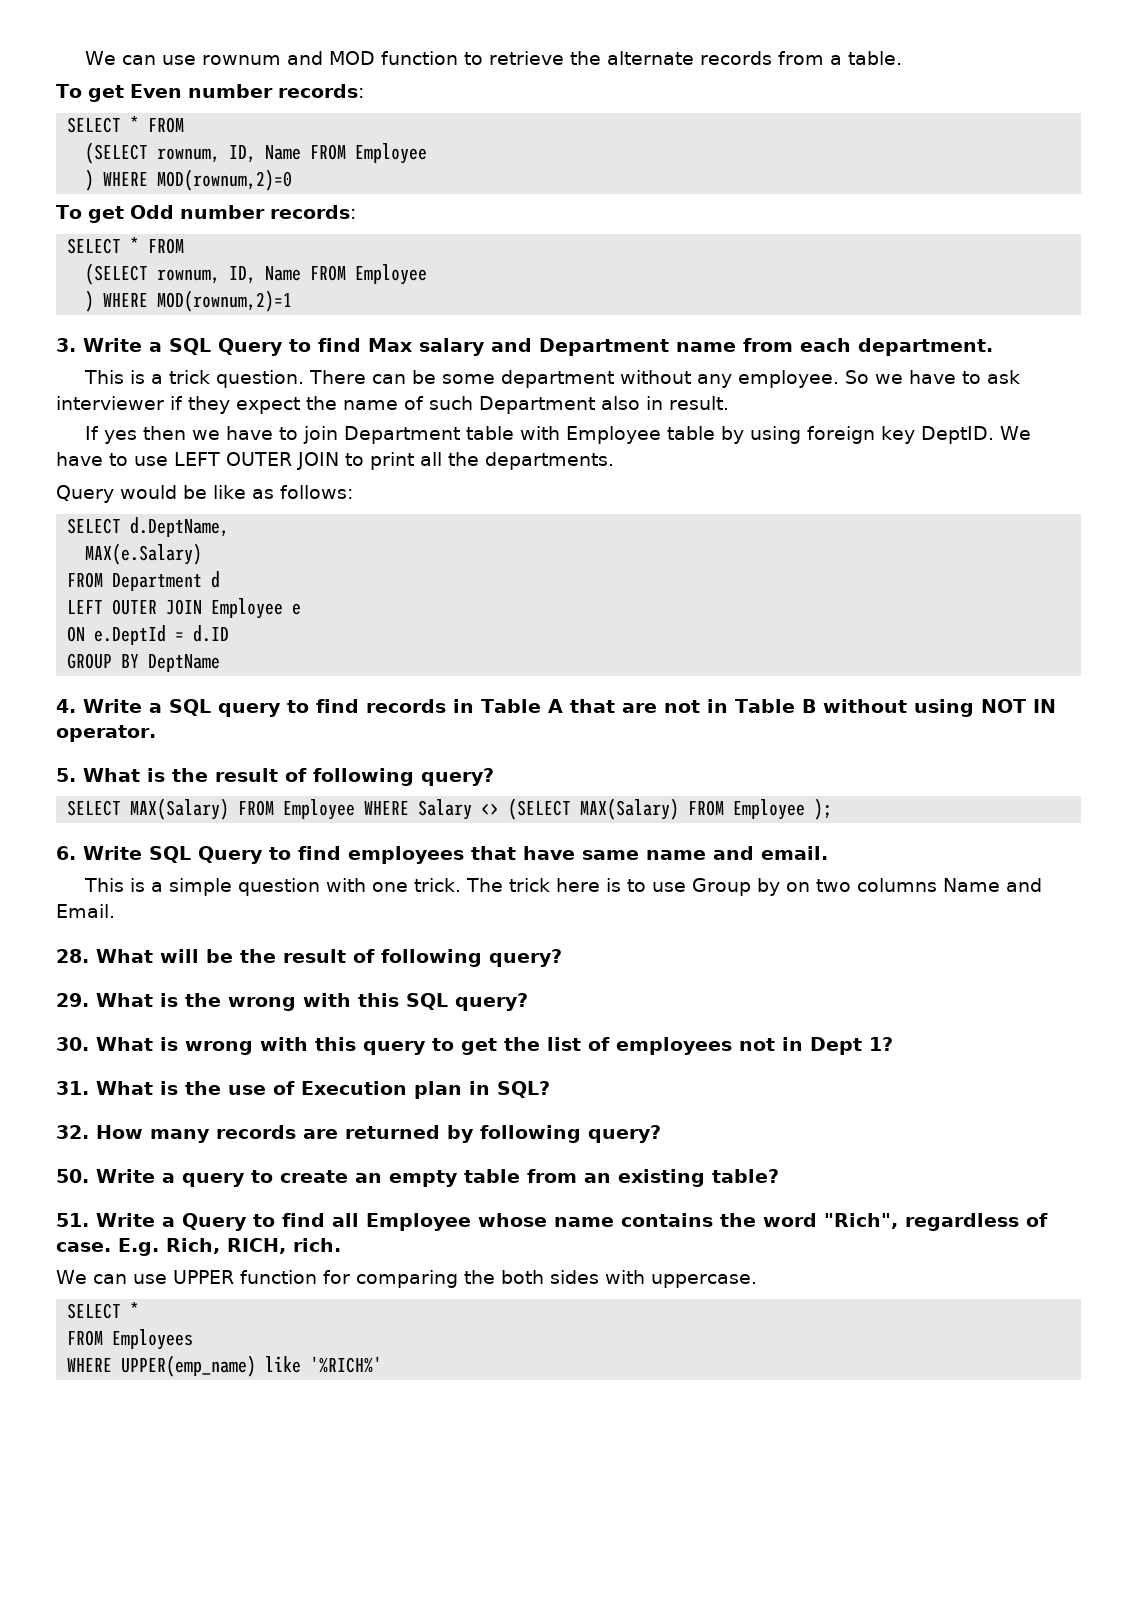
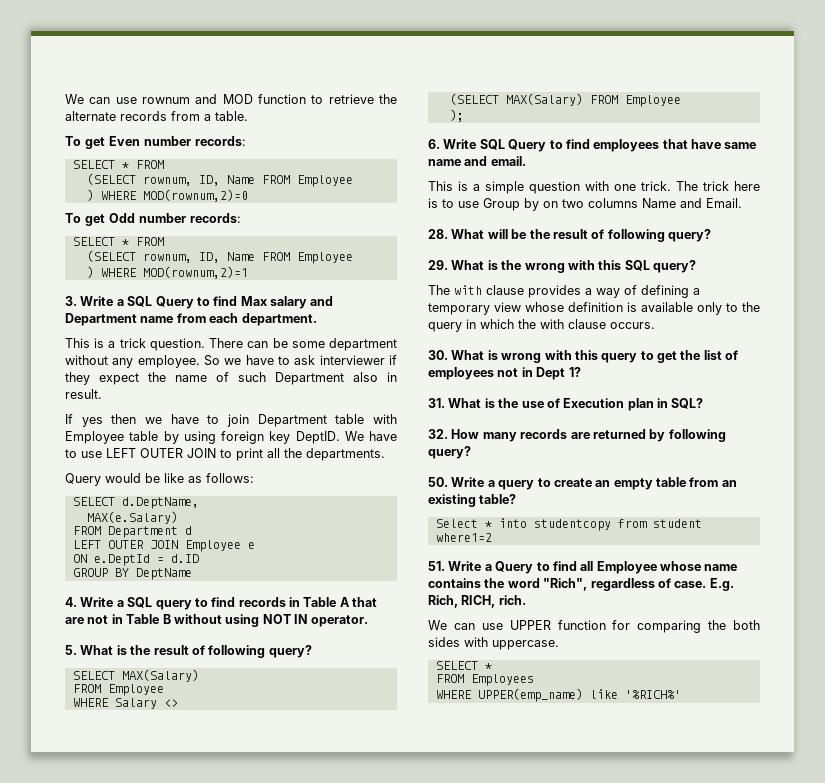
- SELECT MAX(Salary) FROM Employee WHERE Salary <> (SELECT MAX(Salary) FROM Employee );
+ SELECT MAX(Salary)
+ FROM Employee
+ WHERE Salary <>
+ (SELECT MAX(Salary) FROM Employee
+ );
+ The with clause provides a way of defining a temporary view whose definition is available only to the query in which the with clause occurs.
+ Select * into studentcopy from student where1=2

